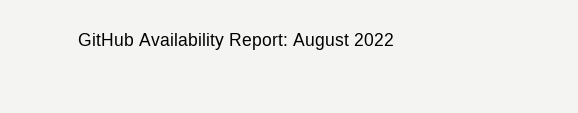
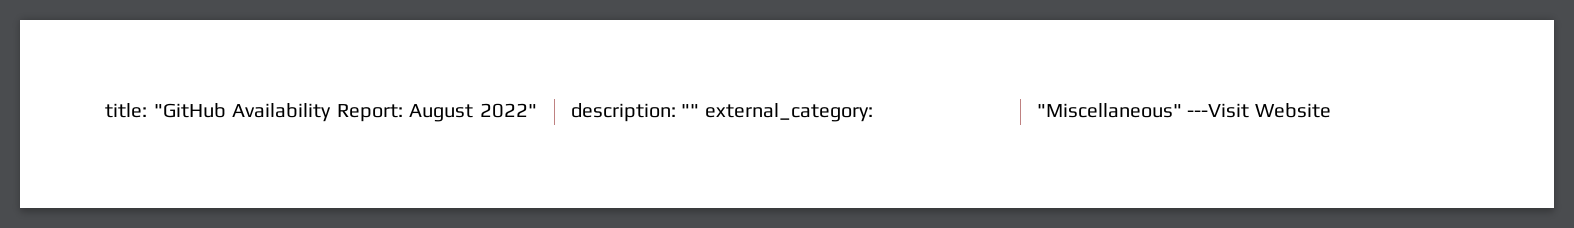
- GitHub Availability Report: August 2022
+ title: "GitHub Availability Report: August 2022" description: "" external_category: "Miscellaneous" ---Visit Website

